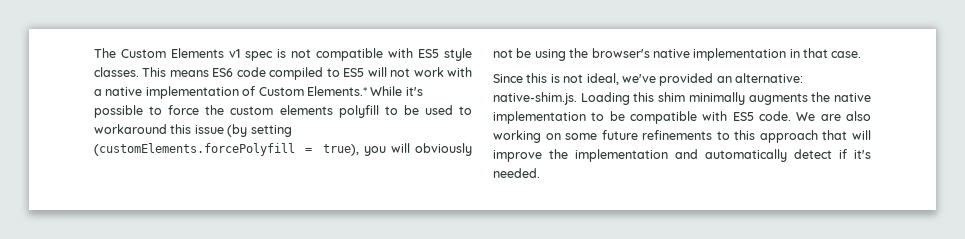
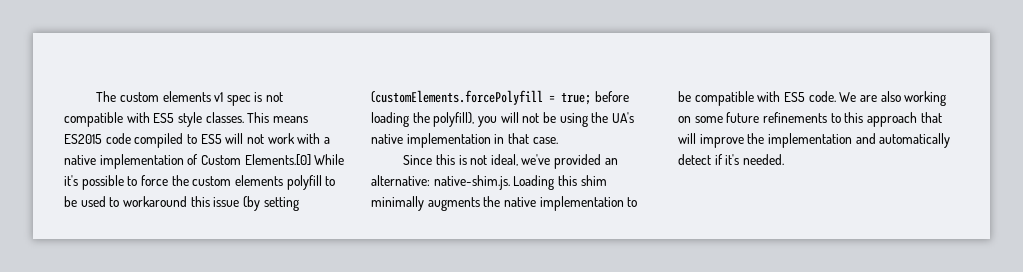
- The Custom Elements v1 spec is not compatible with ES5 style classes.
+ The custom elements v1 spec is not compatible with ES5 style classes.
- This means ES6 code compiled to ES5 will not work with a native implementation of Custom Elements.* While it's possible to force the custom elements polyfill to be used to workaround this issue (by setting (customElements.forcePolyfill = true), you will obviously not be using the browser's native implementation in that case.
+ This means ES2015 code compiled to ES5 will not work with a native implementation of Custom Elements.[0] While it's possible to force the custom elements polyfill to be used to workaround this issue (by setting (customElements.forcePolyfill = true; before loading the polyfill), you will not be using the UA's native implementation in that case.

